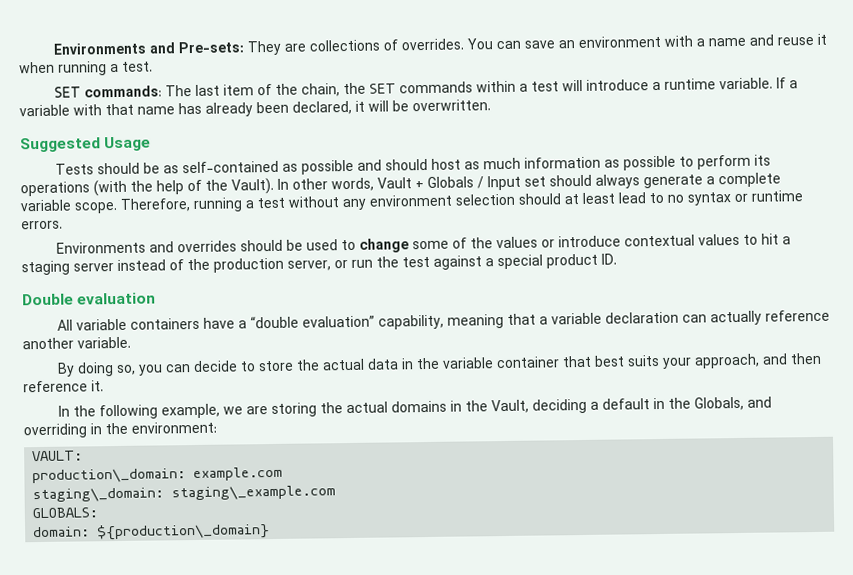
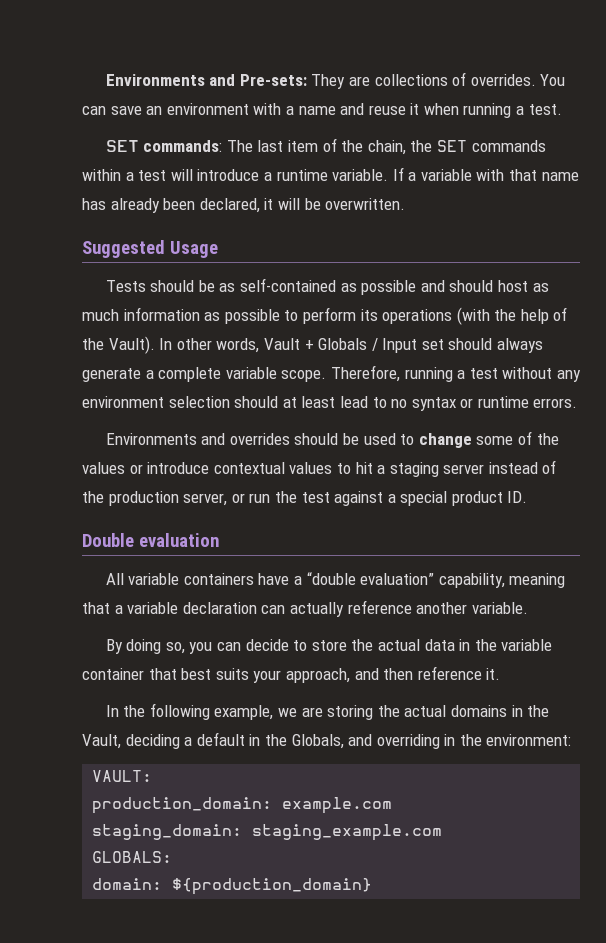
- production\_domain: example.com
+ production_domain: example.com
- staging\_domain: staging\_example.com
+ staging_domain: staging_example.com
- domain: ${production\_domain}
+ domain: ${production_domain}

